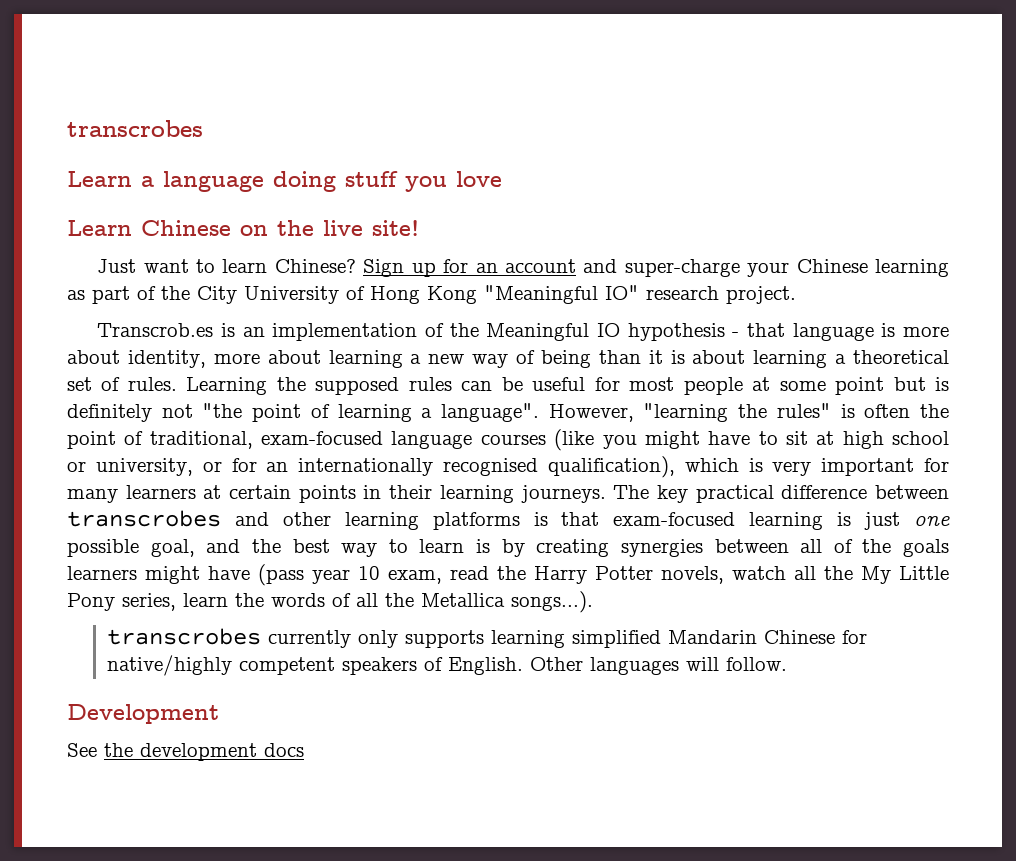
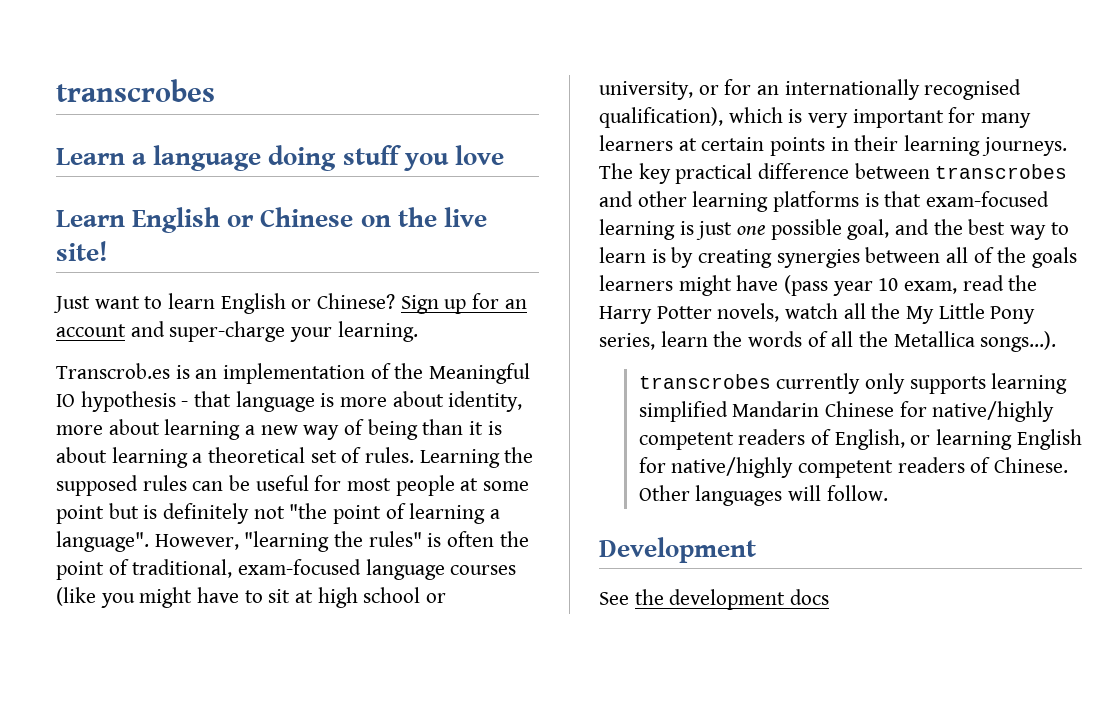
- Learn Chinese on the live site!
+ Learn English or Chinese on the live site!
- Just want to learn Chinese?
+ Just want to learn English or Chinese?
- Sign up for an account and super-charge your Chinese learning as part of the City University of Hong Kong "Meaningful IO" research project.
+ Sign up for an account and super-charge your learning.
- transcrobes currently only supports learning simplified Mandarin Chinese for native/highly competent speakers of English.
+ transcrobes currently only supports learning simplified Mandarin Chinese for native/highly competent readers of English, or learning English for native/highly competent readers of Chinese.

